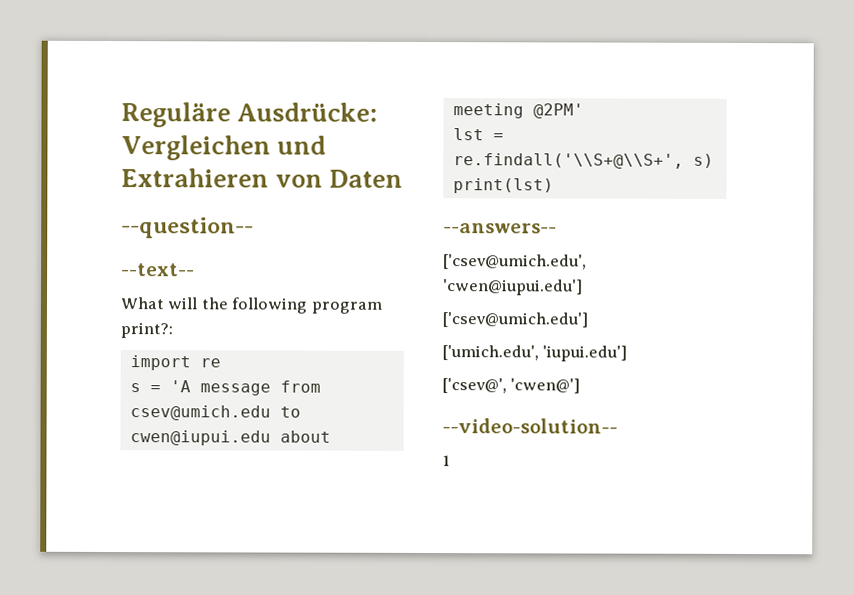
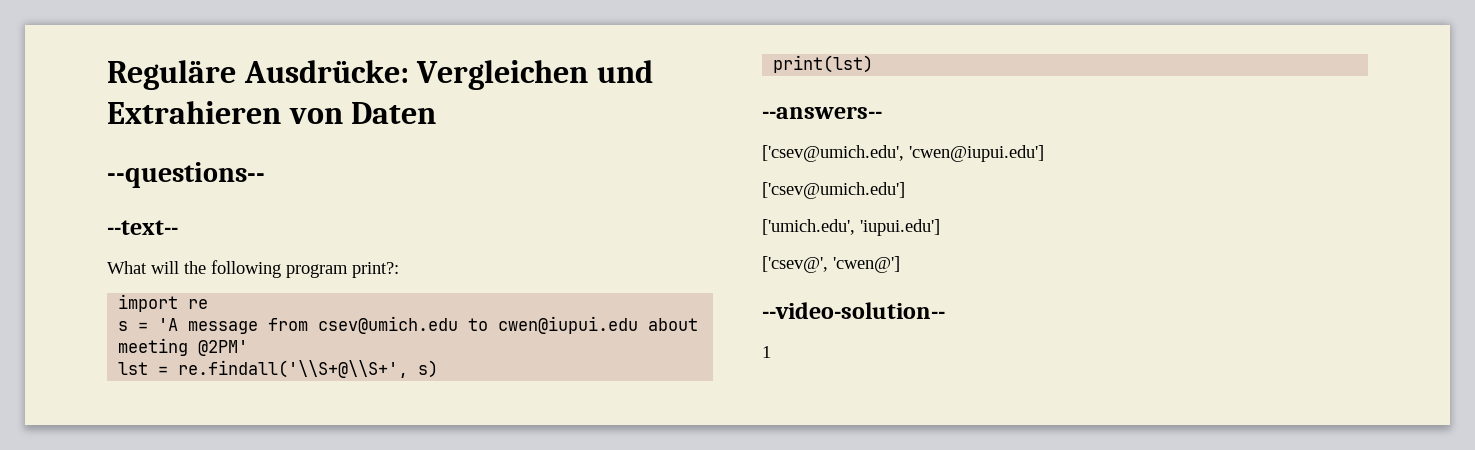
- --question--
+ --questions--

